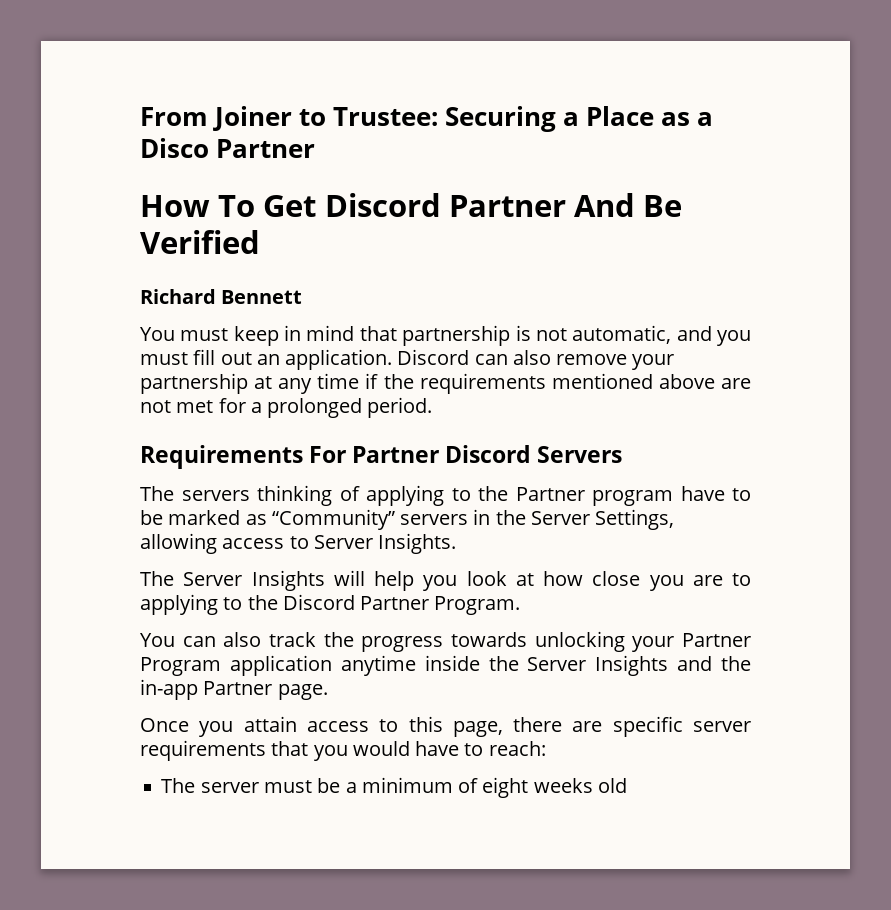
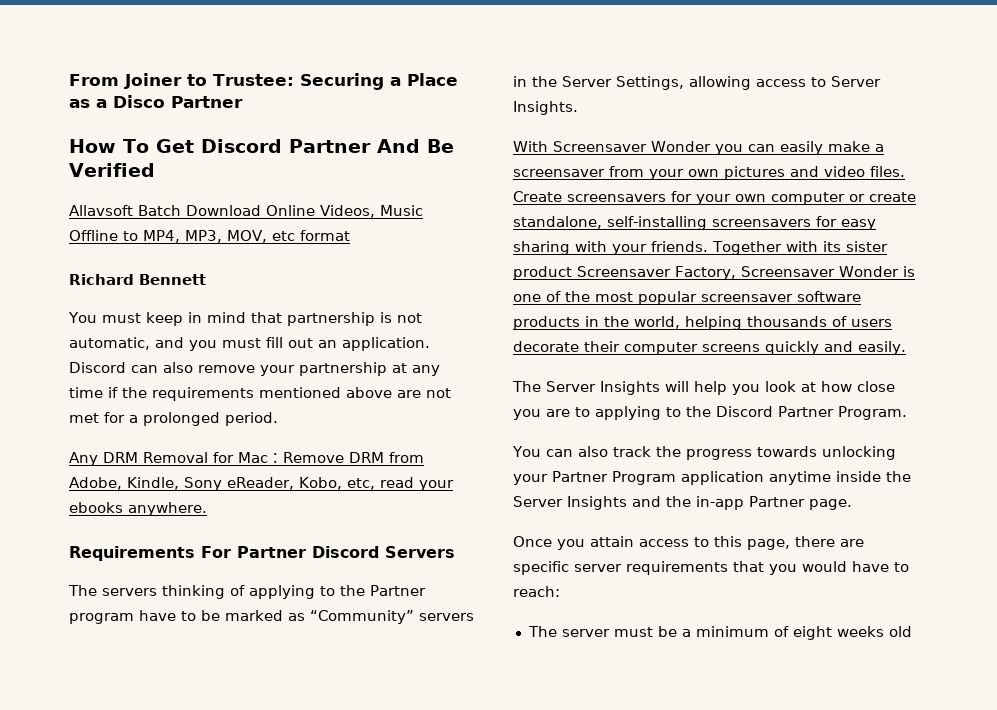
+ Allavsoft Batch Download Online Videos, Music Offline to MP4, MP3, MOV, etc format
+ Any DRM Removal for Mac：Remove DRM from Adobe, Kindle, Sony eReader, Kobo, etc, read your ebooks anywhere.
+ With Screensaver Wonder you can easily make a screensaver from your own pictures and video files. Create screensavers for your own computer or create standalone, self-installing screensavers for easy sharing with your friends. Together with its sister product Screensaver Factory, Screensaver Wonder is one of the most popular screensaver software products in the world, helping thousands of users decorate their computer screens quickly and easily.

